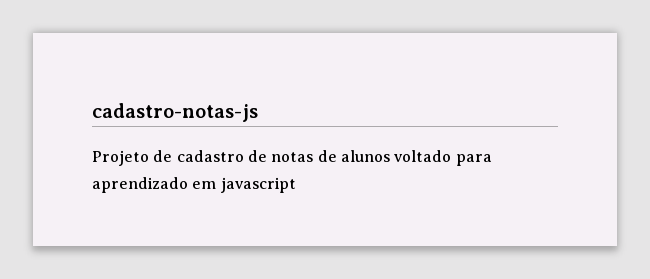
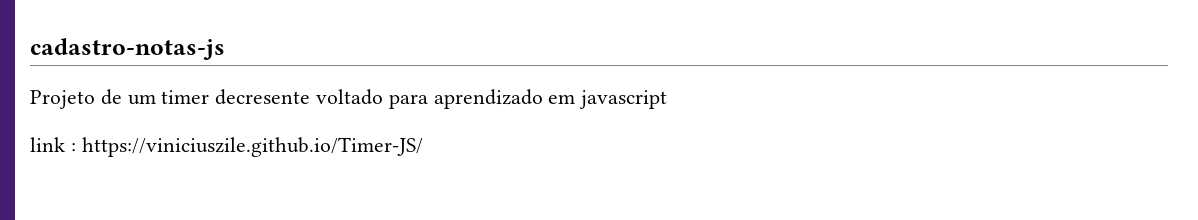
- Projeto de cadastro de notas de alunos voltado para aprendizado em javascript
+ Projeto de um timer decresente voltado para aprendizado em javascript
+ link : https://viniciuszile.github.io/Timer-JS/

